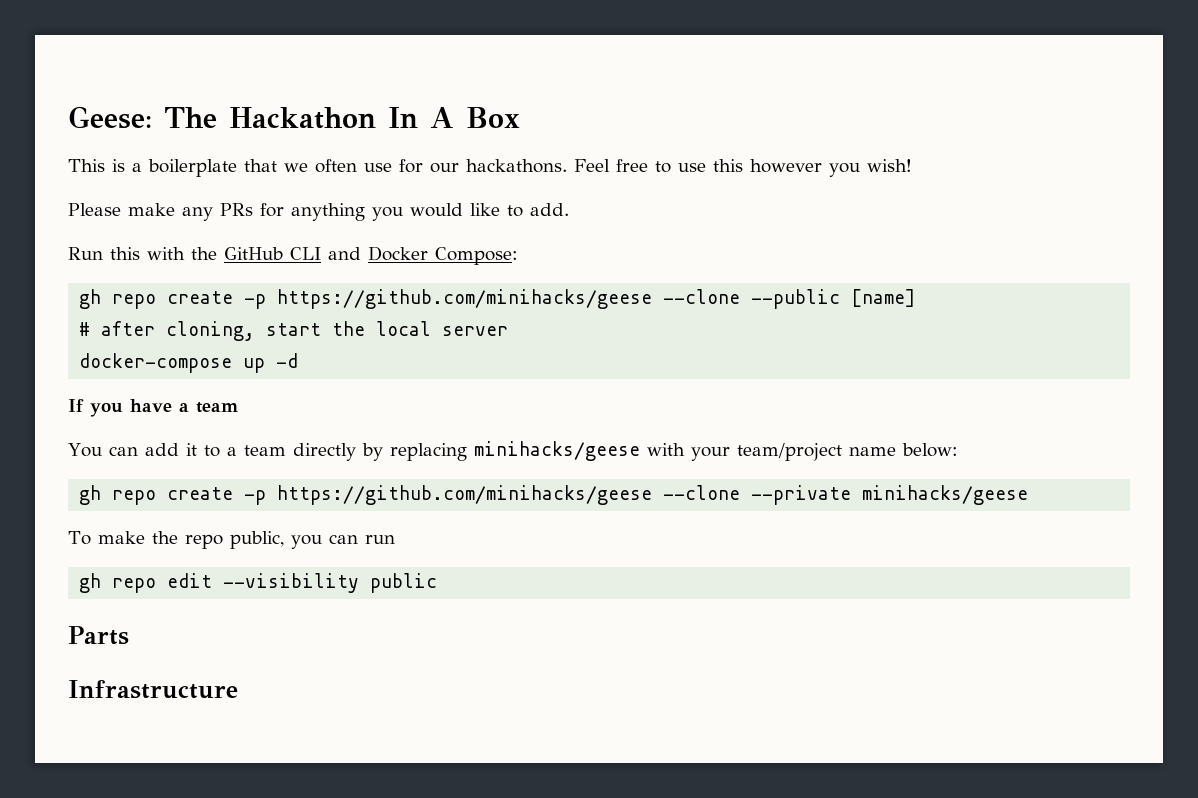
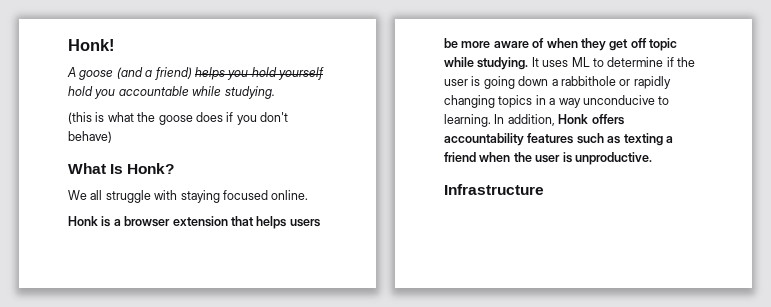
- Geese: The Hackathon In A Box
- This is a boilerplate that we often use for our hackathons. Feel free to use this however you wish!
- Please make any PRs for anything you would like to add.
- Run this with the GitHub CLI and Docker Compose:
- gh repo create -p https://github.com/minihacks/geese --clone --public [name]
- # after cloning, start the local server
- docker-compose up -d
- If you have a team
- You can add it to a team directly by replacing minihacks/geese with your team/project name below:
- gh repo create -p https://github.com/minihacks/geese --clone --private minihacks/geese
- To make the repo public, you can run
- gh repo edit --visibility public
- Parts
+ Honk!
+ A goose (and a friend) helps you hold yourself hold you accountable while studying.
+ (this is what the goose does if you don't behave)
+ What Is Honk?
+ We all struggle with staying focused online.
+ Honk is a browser extension that helps users be more aware of when they get off topic while studying. It uses ML to determine if the user is going down a rabbithole or rapidly changing topics in a way unconducive to learning. In addition, Honk offers accountability features such as texting a friend when the user is unproductive.

